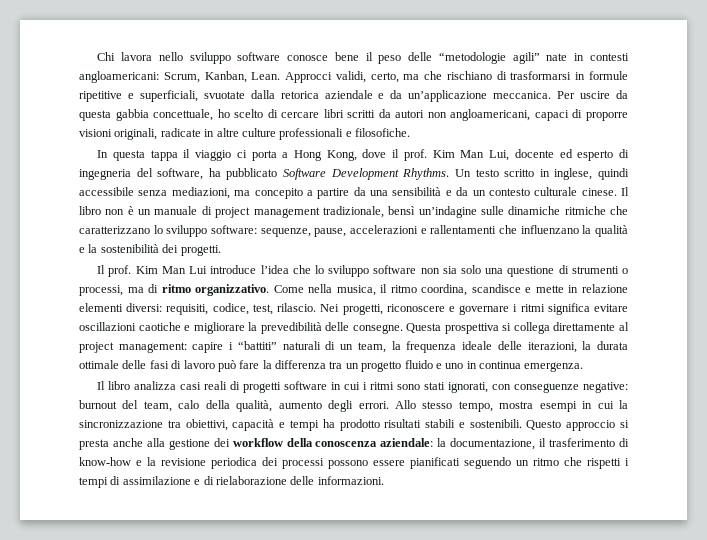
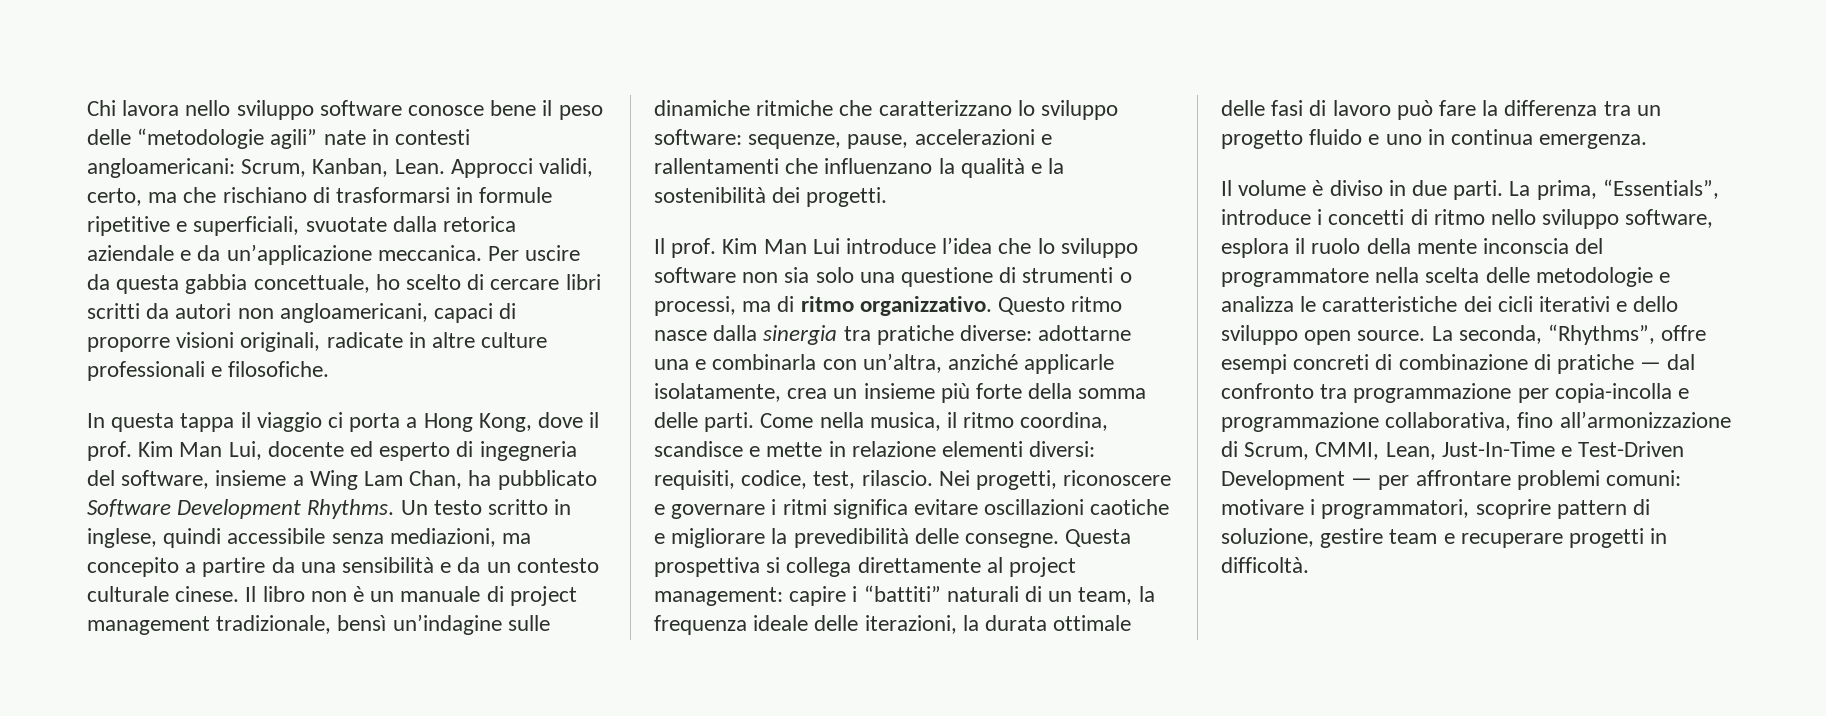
- In questa tappa il viaggio ci porta a Hong Kong, dove il prof. Kim Man Lui, docente ed esperto di ingegneria del software, ha pubblicato Software Development Rhythms.
+ In questa tappa il viaggio ci porta a Hong Kong, dove il prof. Kim Man Lui, docente ed esperto di ingegneria del software, insieme a Wing Lam Chan, ha pubblicato Software Development Rhythms.
+ Questo ritmo nasce dalla sinergia tra pratiche diverse: adottarne una e combinarla con un’altra, anziché applicarle isolatamente, crea un insieme più forte della somma delle parti.
- Il libro analizza casi reali di progetti software in cui i ritmi sono stati ignorati, con conseguenze negative: burnout del team, calo della qualità, aumento degli errori. Allo stesso tempo, mostra esempi in cui la sincronizzazione tra obiettivi, capacità e tempi ha prodotto risultati stabili e sostenibili. Questo approccio si presta anche alla gestione dei workflow della conoscenza aziendale: la documentazione, il trasferimento di know-how e la revisione periodica dei processi possono essere pianificati seguendo un ritmo che rispetti i tempi di assimilazione e di rielaborazione delle informazioni.
+ Il volume è diviso in due parti. La prima, “Essentials”, introduce i concetti di ritmo nello sviluppo software, esplora il ruolo della mente inconscia del programmatore nella scelta delle metodologie e analizza le caratteristiche dei cicli iterativi e dello sviluppo open source. La seconda, “Rhythms”, offre esempi concreti di combinazione di pratiche — dal confronto tra programmazione per copia-incolla e programmazione collaborativa, fino all’armonizzazione di Scrum, CMMI, Lean, Just-In-Time e Test-Driven Development — per affrontare problemi comuni: motivare i programmatori, scoprire pattern di soluzione, gestire team e recuperare progetti in difficoltà.

